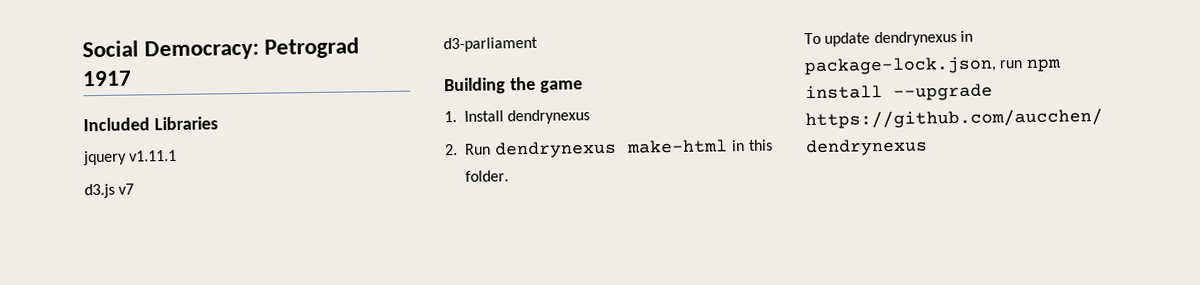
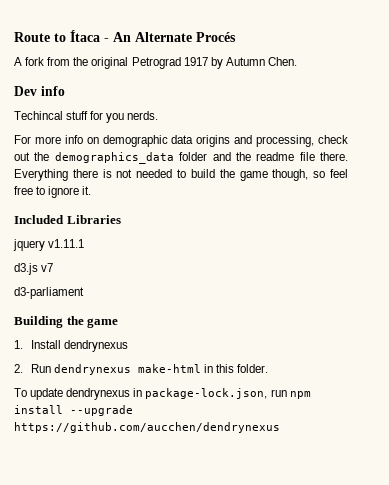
- Social Democracy: Petrograd 1917
+ Route to Ítaca - An Alternate Procés
+ A fork from the original Petrograd 1917 by Autumn Chen.
+ Dev info
+ Techincal stuff for you nerds.
+ For more info on demographic data origins and processing, check out the demographics_data folder and the readme file there. Everything there is not needed to build the game though, so feel free to ignore it.

